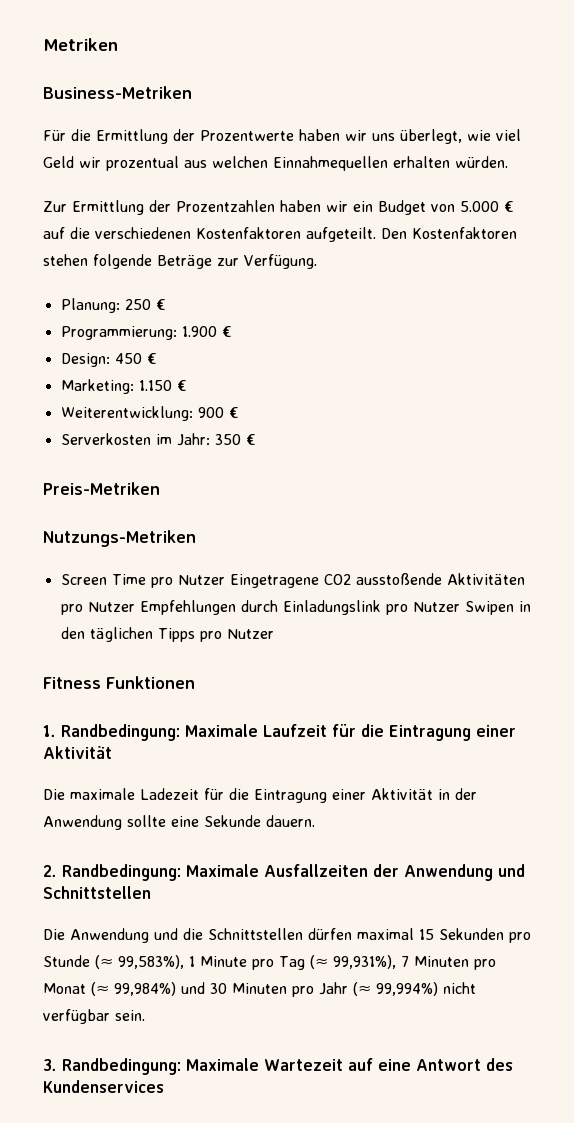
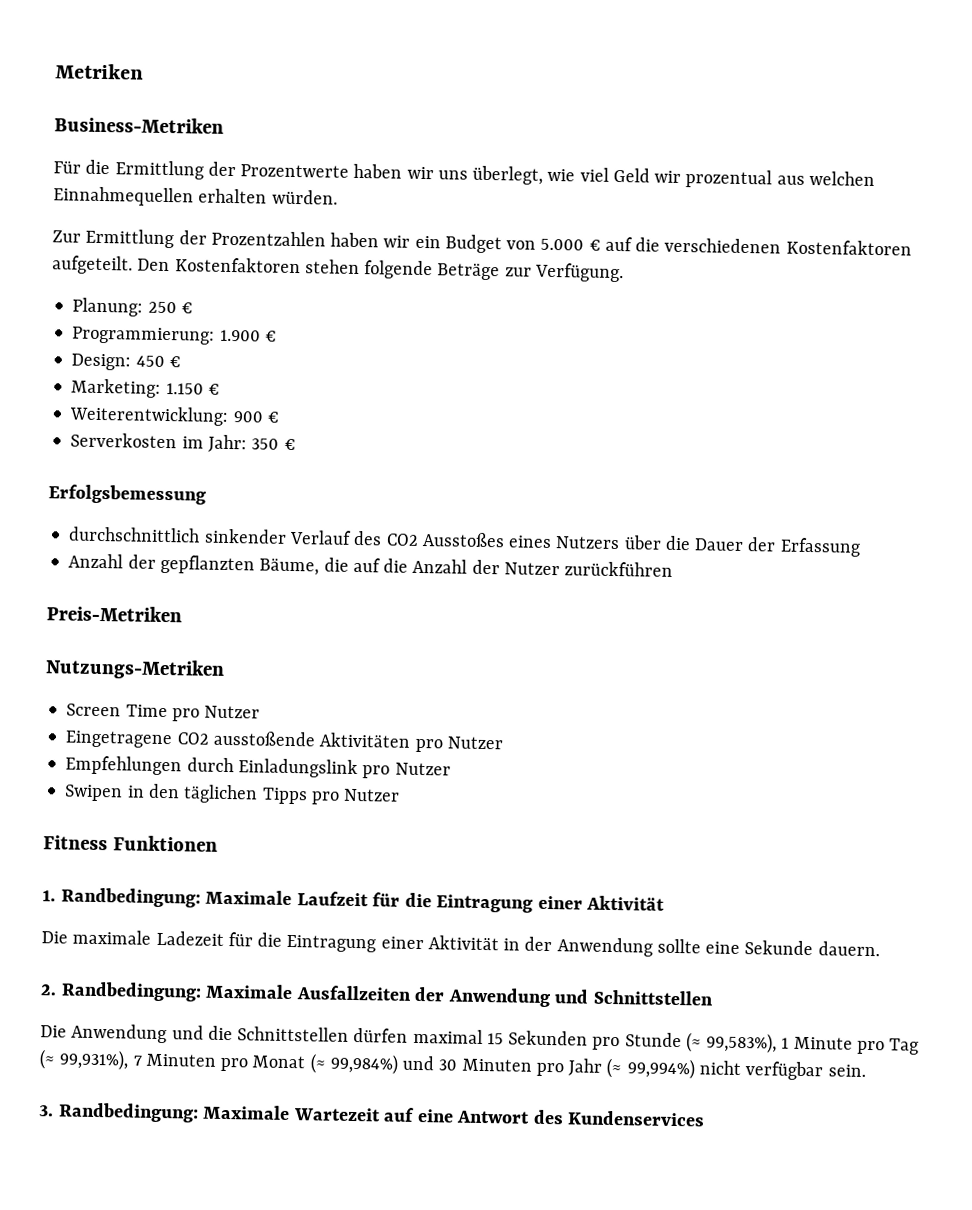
+ Erfolgsbemessung
+ durchschnittlich sinkender Verlauf des CO2 Ausstoßes eines Nutzers über die Dauer der Erfassung
+ Anzahl der gepflanzten Bäume, die auf die Anzahl der Nutzer zurückführen
- Screen Time pro Nutzer Eingetragene CO2 ausstoßende Aktivitäten pro Nutzer Empfehlungen durch Einladungslink pro Nutzer Swipen in den täglichen Tipps pro Nutzer
+ Screen Time pro Nutzer
+ Eingetragene CO2 ausstoßende Aktivitäten pro Nutzer
+ Empfehlungen durch Einladungslink pro Nutzer
+ Swipen in den täglichen Tipps pro Nutzer

